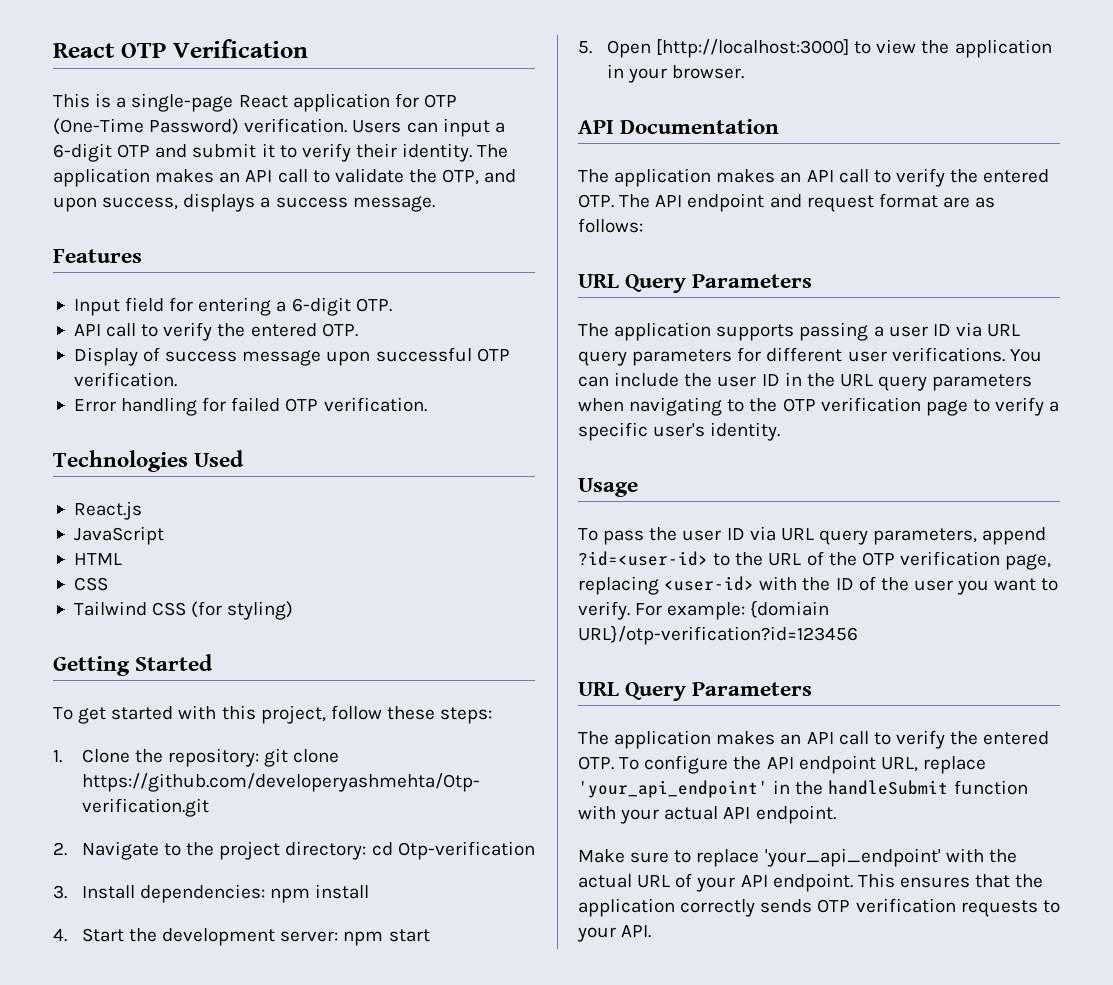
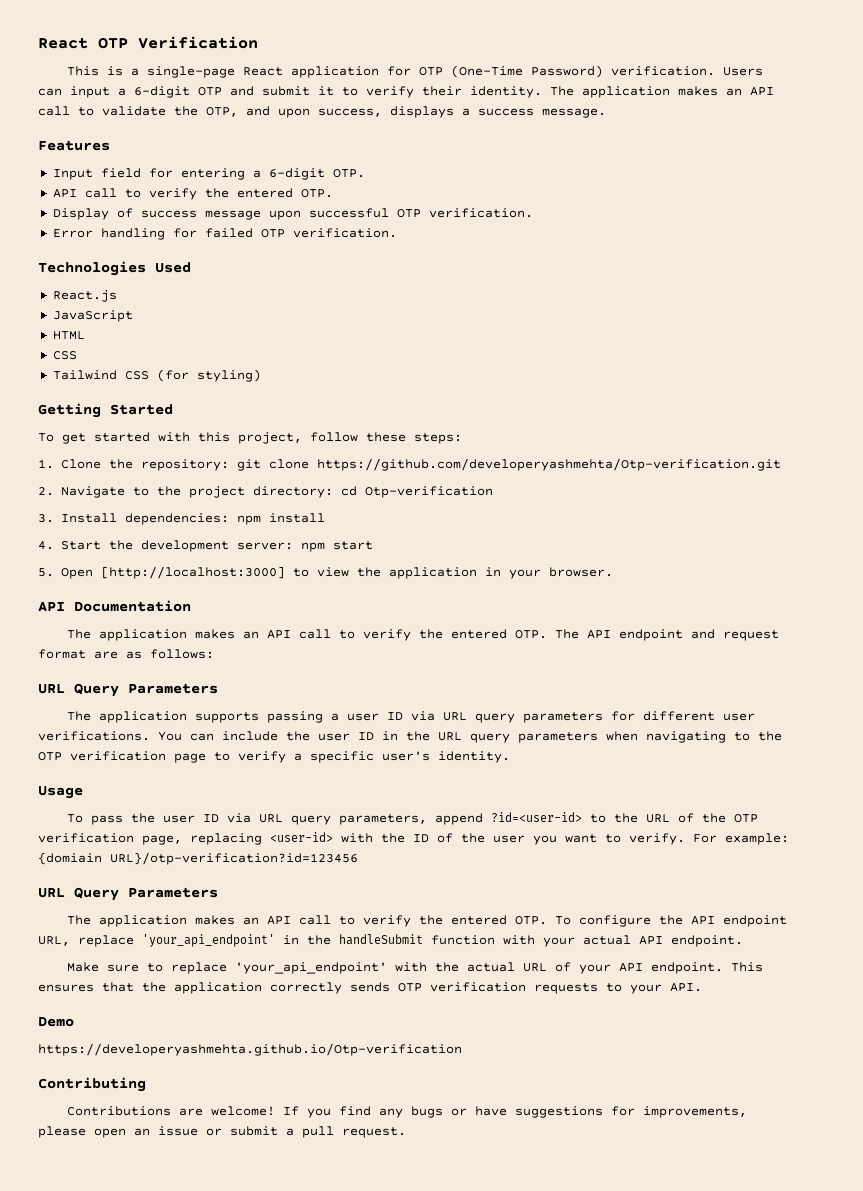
+ Demo
+ https://developeryashmehta.github.io/Otp-verification
+ Contributing
+ Contributions are welcome! If you find any bugs or have suggestions for improvements, please open an issue or submit a pull request.

